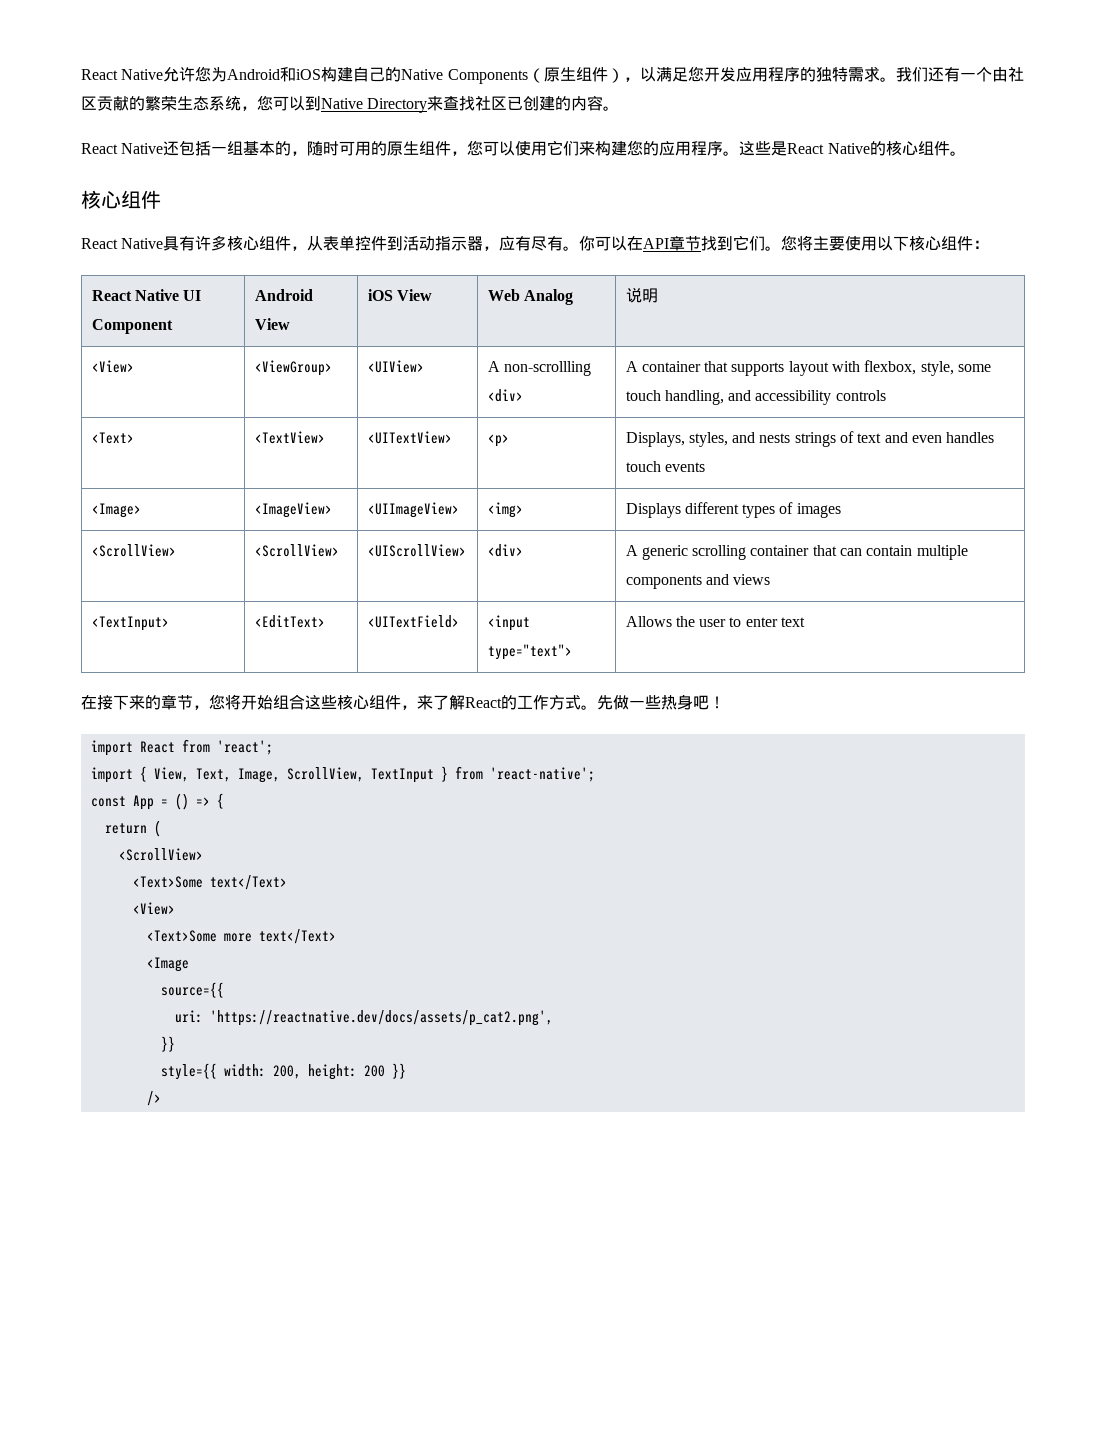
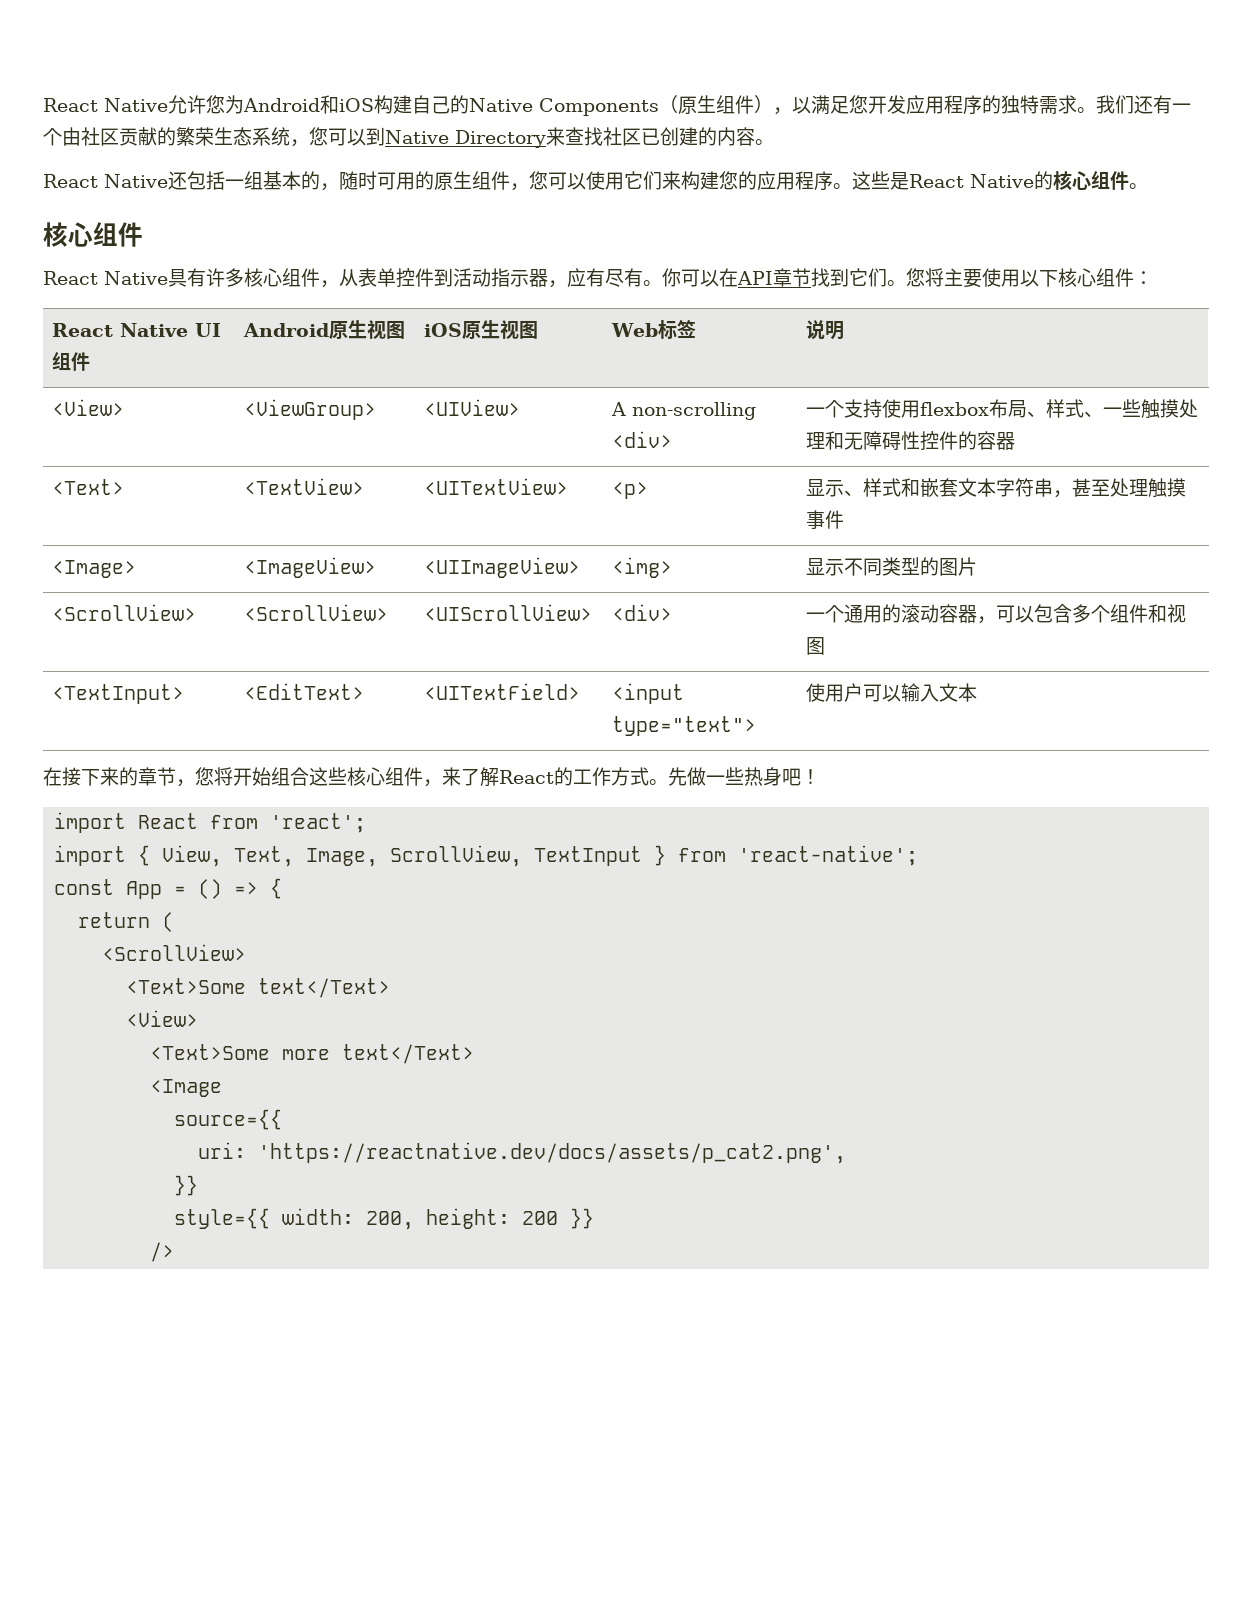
- React Native UI Component | Android View | iOS View | Web Analog | 说明
+ React Native UI组件 | Android原生视图 | iOS原生视图 | Web标签 | 说明
- <View> | <ViewGroup> | <UIView> | A non-scrollling <div> | A container that supports layout with flexbox, style, some touch handling, and accessibility controls
- <Text> | <TextView> | <UITextView> | <p> | Displays, styles, and nests strings of text and even handles touch events
+ <View> | <ViewGroup> | <UIView> | A non-scrolling <div> | 一个支持使用flexbox布局、样式、一些触摸处理和无障碍性控件的容器
+ <Text> | <TextView> | <UITextView> | <p> | 显示、样式和嵌套文本字符串，甚至处理触摸事件
- <Image> | <ImageView> | <UIImageView> | <img> | Displays different types of images
+ <Image> | <ImageView> | <UIImageView> | <img> | 显示不同类型的图片
- <ScrollView> | <ScrollView> | <UIScrollView> | <div> | A generic scrolling container that can contain multiple components and views
+ <ScrollView> | <ScrollView> | <UIScrollView> | <div> | 一个通用的滚动容器，可以包含多个组件和视图
- <TextInput> | <EditText> | <UITextField> | <input type="text"> | Allows the user to enter text
+ <TextInput> | <EditText> | <UITextField> | <input type="text"> | 使用户可以输入文本

